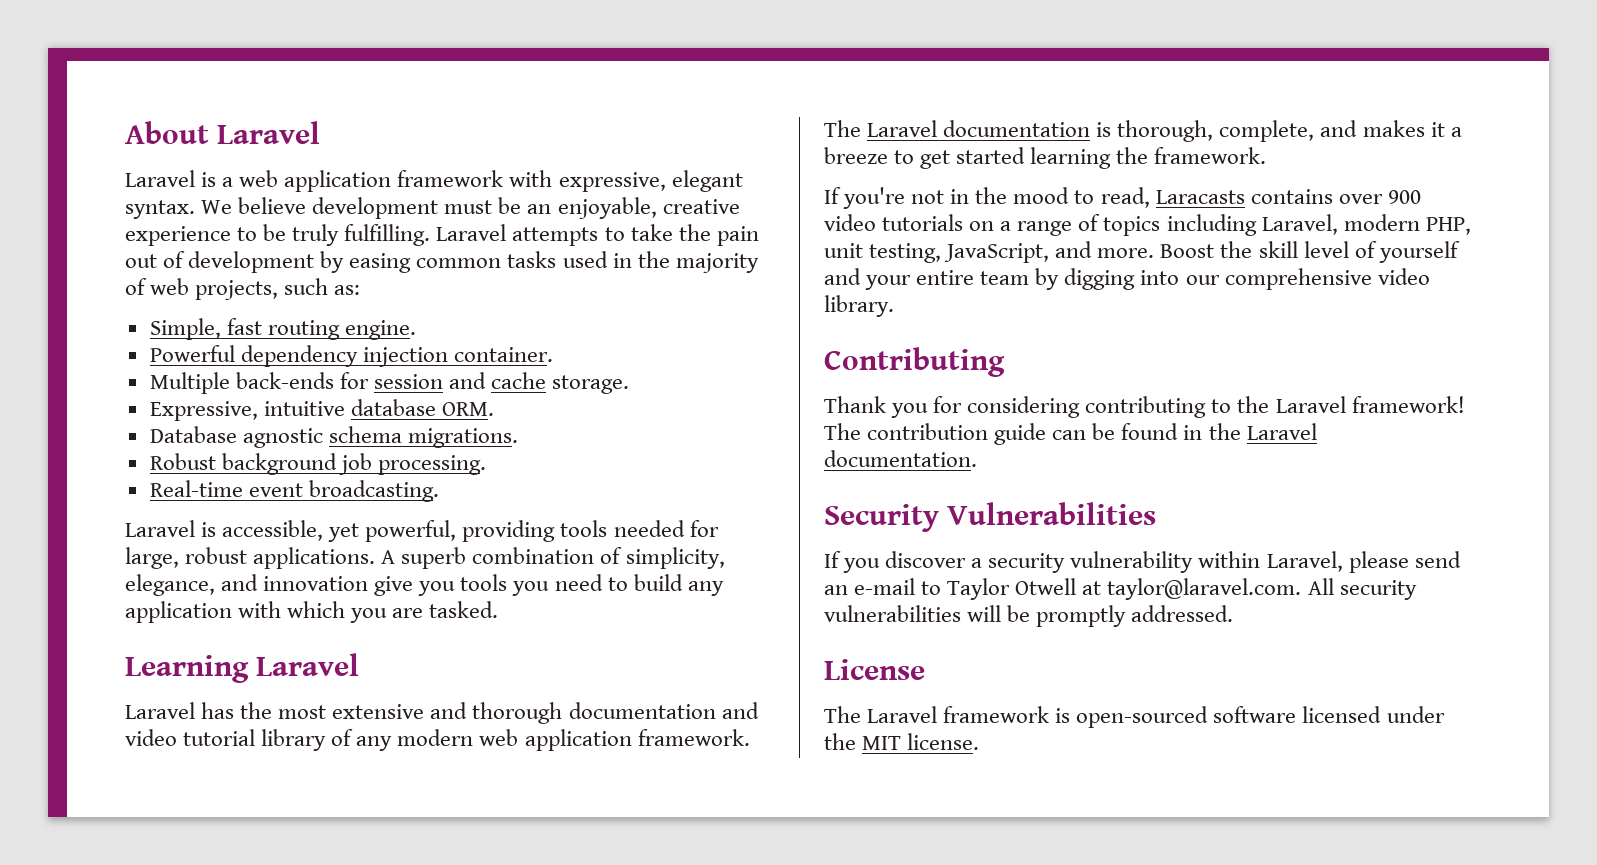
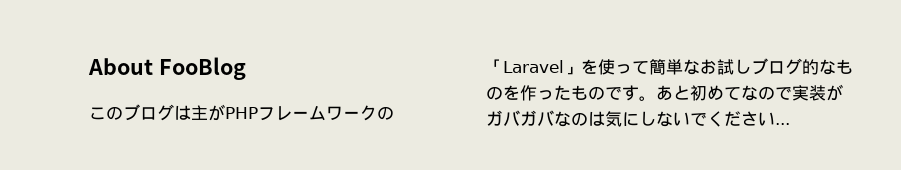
- About Laravel
- Laravel is a web application framework with expressive, elegant syntax. We believe development must be an enjoyable, creative experience to be truly fulfilling. Laravel attempts to take the pain out of development by easing common tasks used in the majority of web projects, such as:
- Simple, fast routing engine.
- Powerful dependency injection container.
- Multiple back-ends for session and cache storage.
- Expressive, intuitive database ORM.
- Database agnostic schema migrations.
- Robust background job processing.
- Real-time event broadcasting.
- Laravel is accessible, yet powerful, providing tools needed for large, robust applications. A superb combination of simplicity, elegance, and innovation give you tools you need to build any application with which you are tasked.
- Learning Laravel
- Laravel has the most extensive and thorough documentation and video tutorial library of any modern web application framework. The Laravel documentation is thorough, complete, and makes it a breeze to get started learning the framework.
- If you're not in the mood to read, Laracasts contains over 900 video tutorials on a range of topics including Laravel, modern PHP, unit testing, JavaScript, and more. Boost the skill level of yourself and your entire team by digging into our comprehensive video library.
- Contributing
- Thank you for considering contributing to the Laravel framework! The contribution guide can be found in the Laravel documentation.
- Security Vulnerabilities
- If you discover a security vulnerability within Laravel, please send an e-mail to Taylor Otwell at taylor@laravel.com. All security vulnerabilities will be promptly addressed.
- License
- The Laravel framework is open-sourced software licensed under the MIT license.
+ About FooBlog
+ このブログは主がPHPフレームワークの「Laravel」を使って簡単なお試しブログ的なものを作ったものです。あと初めてなので実装がガバガバなのは気にしないでください...

